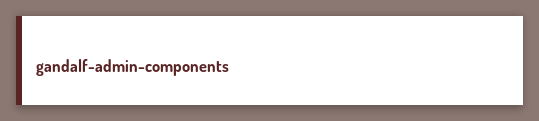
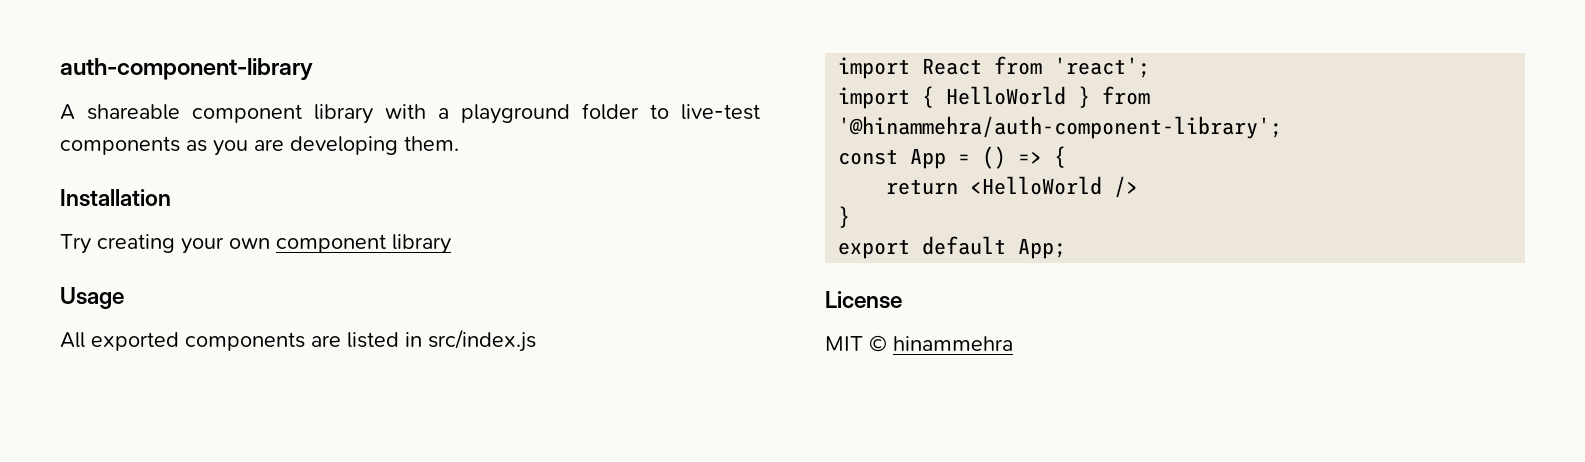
- gandalf-admin-components
+ auth-component-library
+ A shareable component library with a playground folder to live-test components as you are developing them.
+ Installation
+ Try creating your own component library
+ Usage
+ All exported components are listed in src/index.js
+ import React from 'react';
+ import { HelloWorld } from '@hinammehra/auth-component-library';
+ const App = () => {
+ return <HelloWorld />
+ }
+ export default App;
+ License
+ MIT © hinammehra

